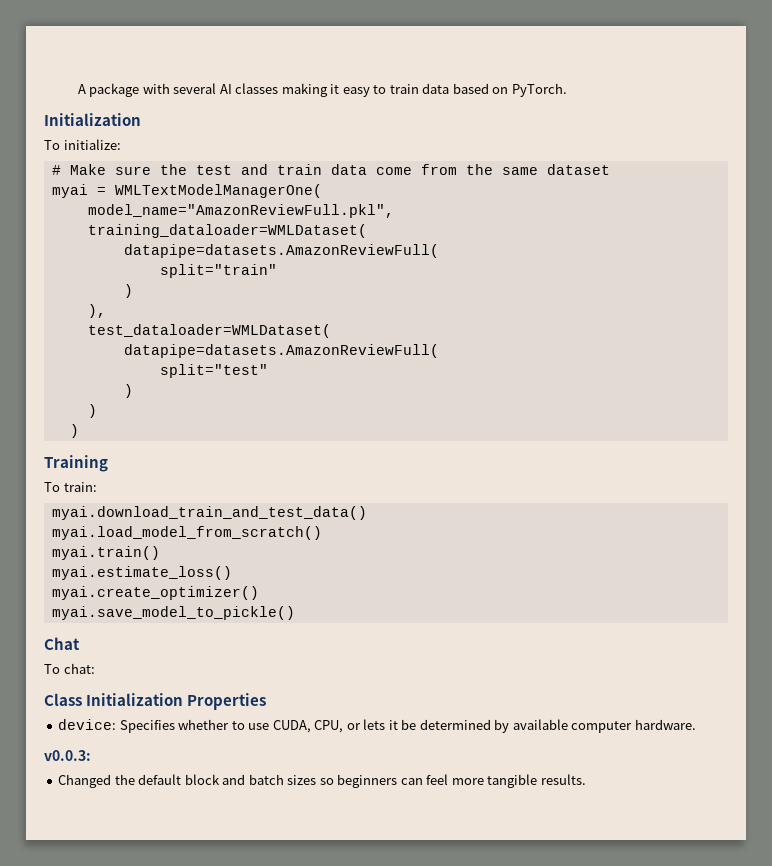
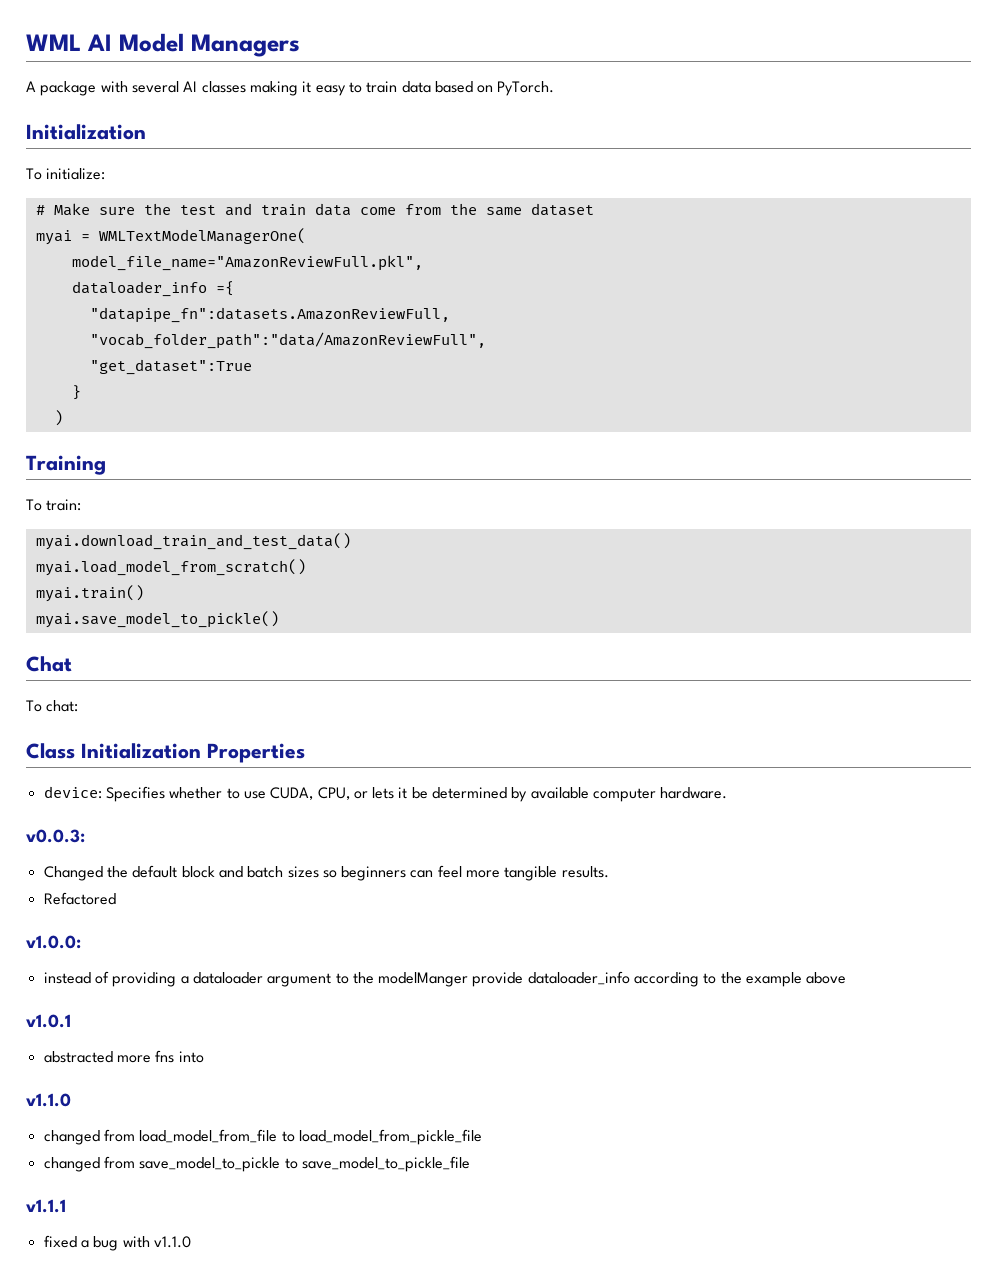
+ WML AI Model Managers
- model_name="AmazonReviewFull.pkl",
- training_dataloader=WMLDataset(
- datapipe=datasets.AmazonReviewFull(
- split="train"
- )
- ),
- test_dataloader=WMLDataset(
- datapipe=datasets.AmazonReviewFull(
- split="test"
- )
- )
+ model_file_name="AmazonReviewFull.pkl",
+ dataloader_info ={
+ "datapipe_fn":datasets.AmazonReviewFull,
+ "vocab_folder_path":"data/AmazonReviewFull",
+ "get_dataset":True
+ }
- myai.estimate_loss()
- myai.create_optimizer()
+ Refactored
+ v1.0.0:
+ instead of providing a dataloader argument to the modelManger provide dataloader_info according to the example above
+ v1.0.1
+ abstracted more fns into
+ v1.1.0
+ changed from load_model_from_file to load_model_from_pickle_file
+ changed from save_model_to_pickle to save_model_to_pickle_file
+ v1.1.1
+ fixed a bug with v1.1.0

